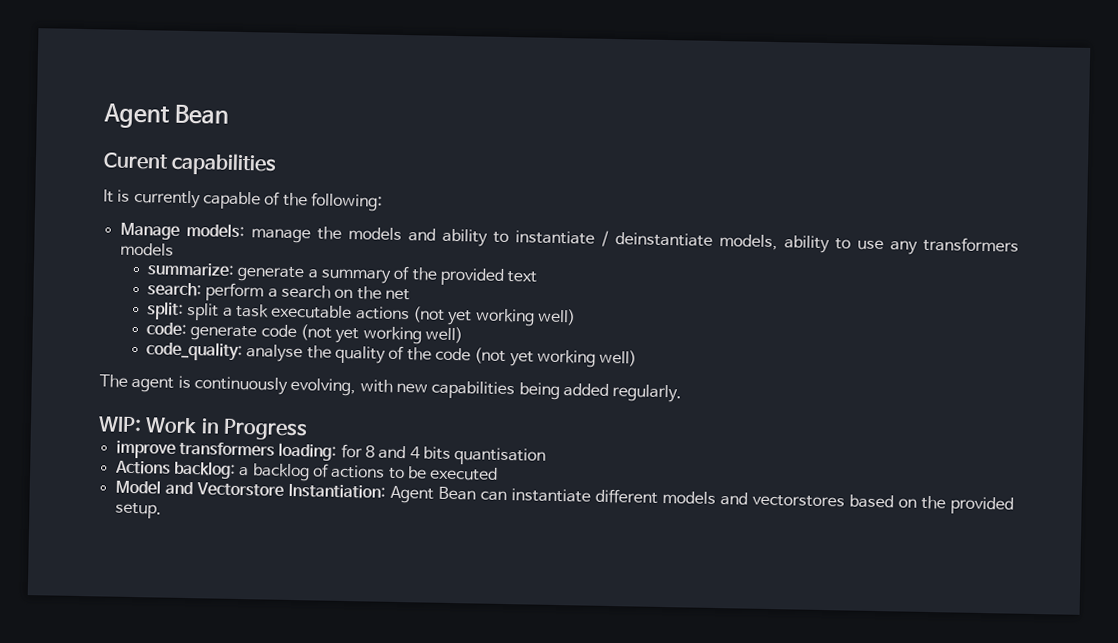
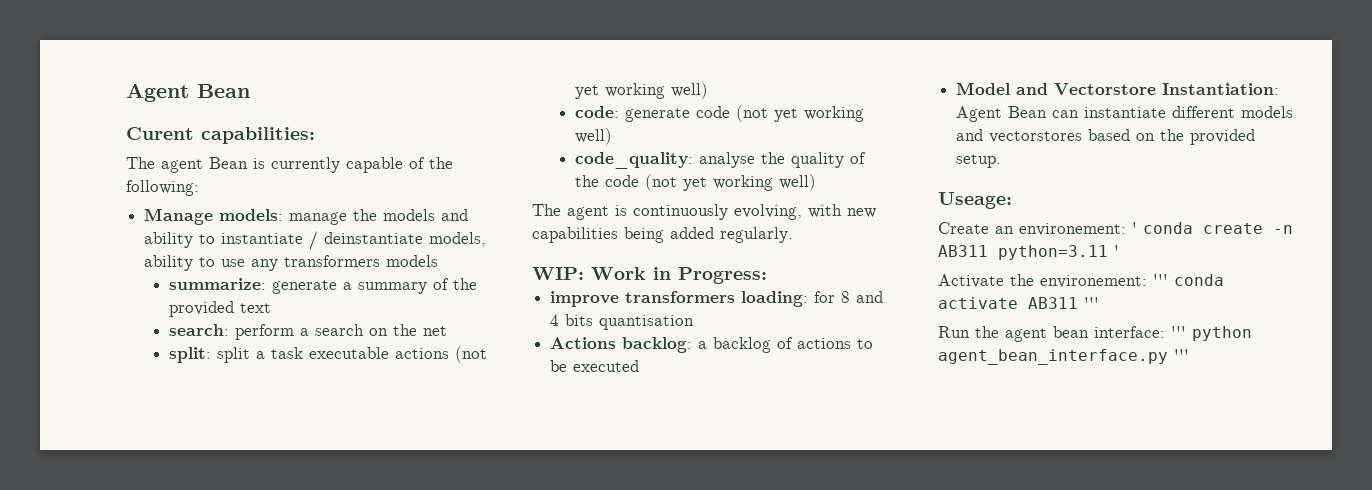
- Curent capabilities
- It is currently capable of the following:
+ Curent capabilities:
+ The agent Bean is currently capable of the following:
- WIP: Work in Progress
+ WIP: Work in Progress:
+ Useage:
+ Create an environement: ' conda create -n AB311 python=3.11 '
+ Activate the environement: ''' conda activate AB311 '''
+ Run the agent bean interface: ''' python agent_bean_interface.py '''

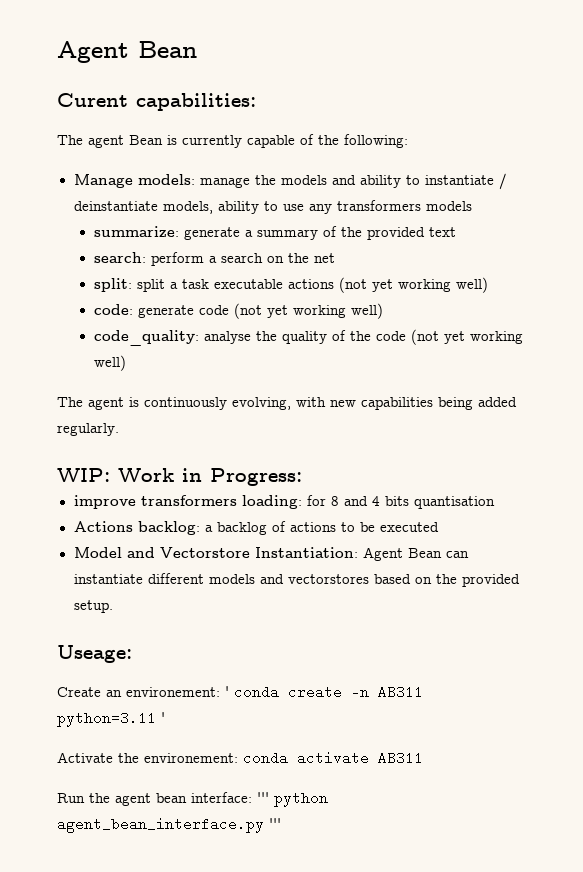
- Activate the environement: ''' conda activate AB311 '''
+ Activate the environement: conda activate AB311

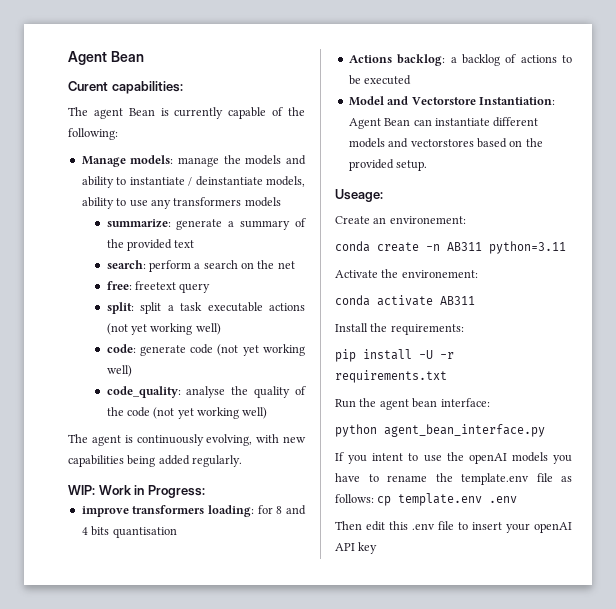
+ free: freetext query
- Create an environement: ' conda create -n AB311 python=3.11 '
+ Create an environement:
+ conda create -n AB311 python=3.11
- Activate the environement: conda activate AB311
+ Activate the environement:
+ conda activate AB311
+ Install the requirements:
+ pip install -U -r requirements.txt
- Run the agent bean interface: ''' python agent_bean_interface.py '''
+ Run the agent bean interface:
+ python agent_bean_interface.py
+ If you intent to use the openAI models you have to rename the template.env file as follows: cp template.env .env
+ Then edit this .env file to insert your openAI API key

